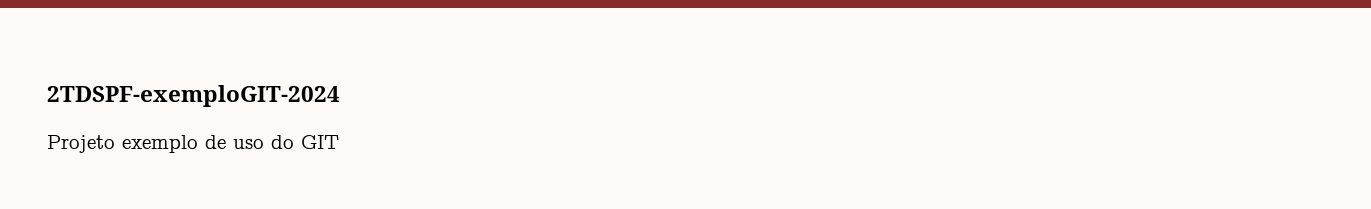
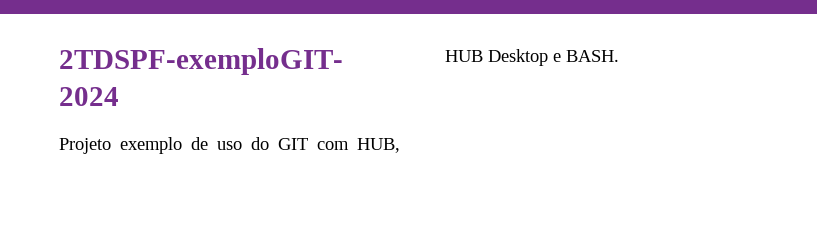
- Projeto exemplo de uso do GIT
+ Projeto exemplo de uso do GIT com HUB, HUB Desktop e BASH.

